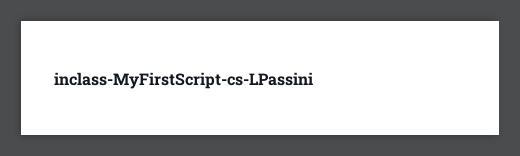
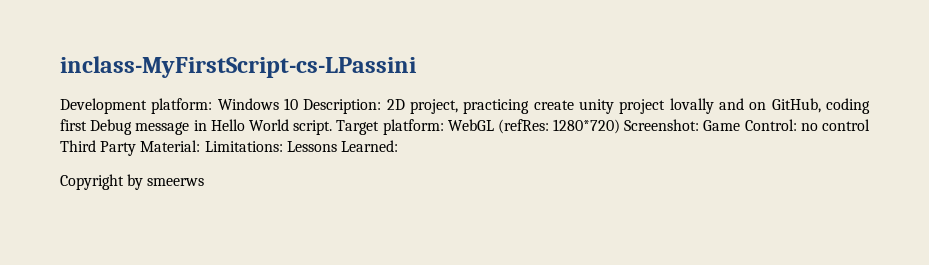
+ Development platform: Windows 10 Description: 2D project, practicing create unity project lovally and on GitHub, coding first Debug message in Hello World script. Target platform: WebGL (refRes: 1280*720) Screenshot: Game Control: no control Third Party Material: Limitations: Lessons Learned:
+ Copyright by smeerws

